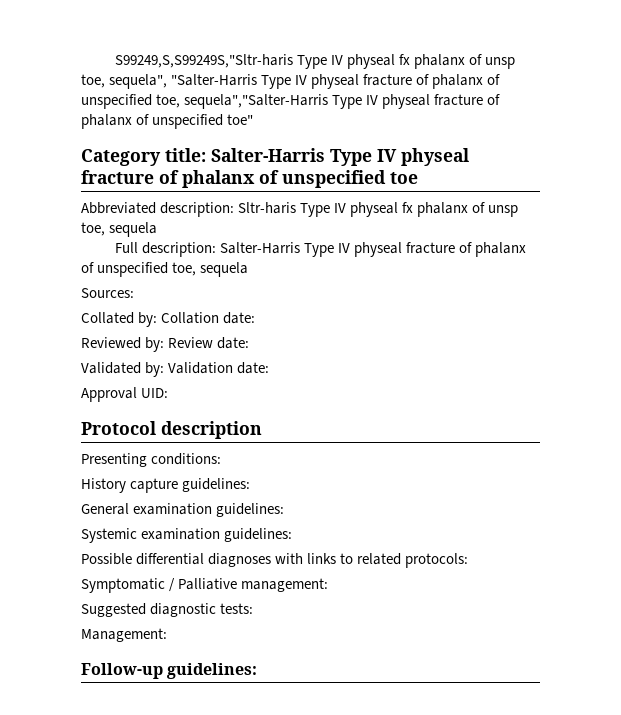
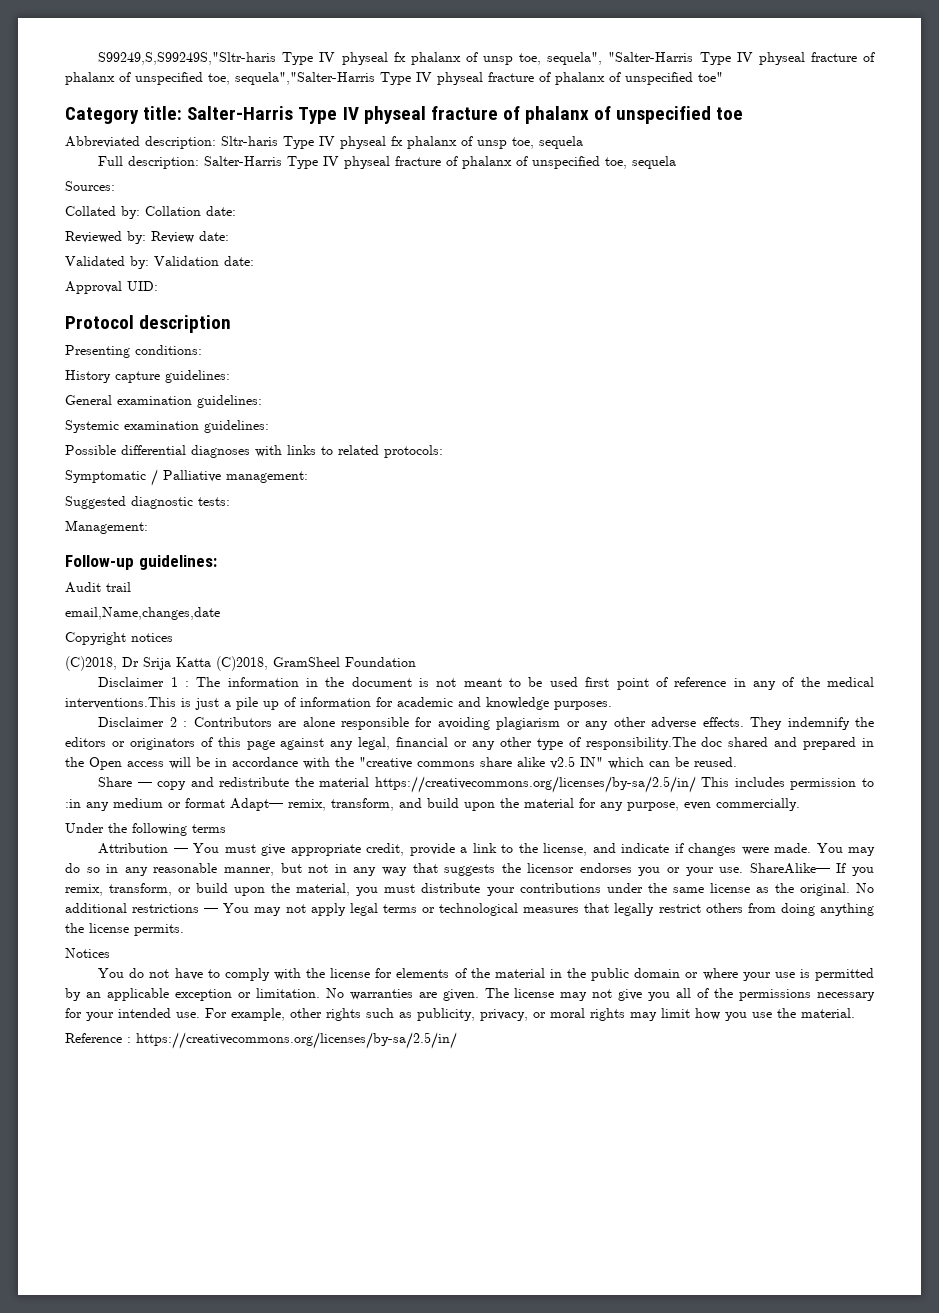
+ Audit trail
+ email,Name,changes,date
+ Copyright notices
+ (C)2018, Dr Srija Katta (C)2018, GramSheel Foundation
+ Disclaimer 1 : The information in the document is not meant to be used first point of reference in any of the medical interventions.This is just a pile up of information for academic and knowledge purposes.
+ Disclaimer 2 : Contributors are alone responsible for avoiding plagiarism or any other adverse effects. They indemnify the editors or originators of this page against any legal, financial or any other type of responsibility.The doc shared and prepared in the Open access will be in accordance with the "creative commons share alike v2.5 IN" which can be reused.
+ Share — copy and redistribute the material https://creativecommons.org/licenses/by-sa/2.5/in/ This includes permission to :in any medium or format Adapt— remix, transform, and build upon the material for any purpose, even commercially.
+ Under the following terms
+ Attribution — You must give appropriate credit, provide a link to the license, and indicate if changes were made. You may do so in any reasonable manner, but not in any way that suggests the licensor endorses you or your use. ShareAlike— If you remix, transform, or build upon the material, you must distribute your contributions under the same license as the original. No additional restrictions — You may not apply legal terms or technological measures that legally restrict others from doing anything the license permits.
+ Notices
+ You do not have to comply with the license for elements of the material in the public domain or where your use is permitted by an applicable exception or limitation. No warranties are given. The license may not give you all of the permissions necessary for your intended use. For example, other rights such as publicity, privacy, or moral rights may limit how you use the material.
+ Reference : https://creativecommons.org/licenses/by-sa/2.5/in/

